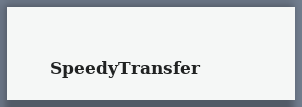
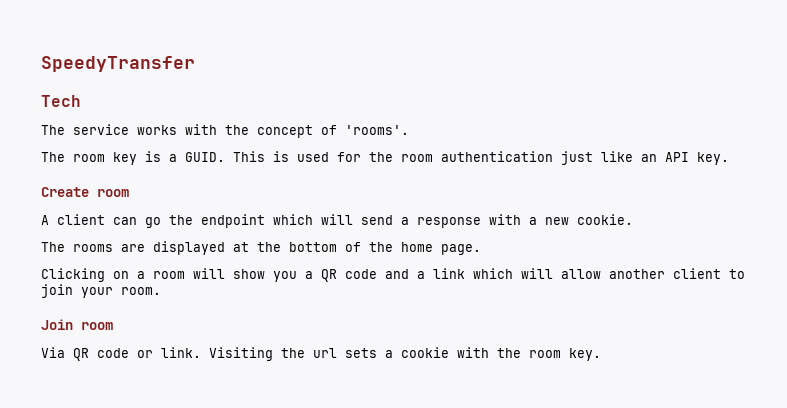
+ Tech
+ The service works with the concept of 'rooms'.
+ The room key is a GUID. This is used for the room authentication just like an API key.
+ Create room
+ A client can go the endpoint which will send a response with a new cookie.
+ The rooms are displayed at the bottom of the home page.
+ Clicking on a room will show you a QR code and a link which will allow another client to join your room.
+ Join room
+ Via QR code or link. Visiting the url sets a cookie with the room key.

